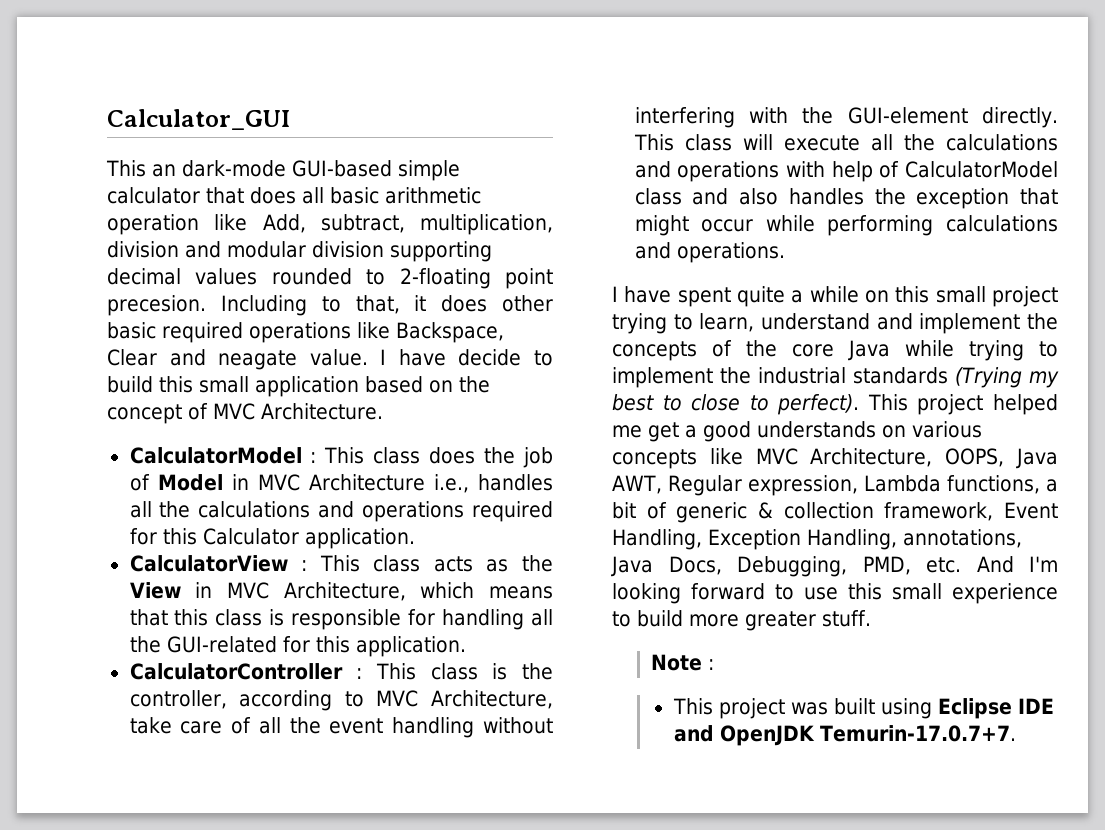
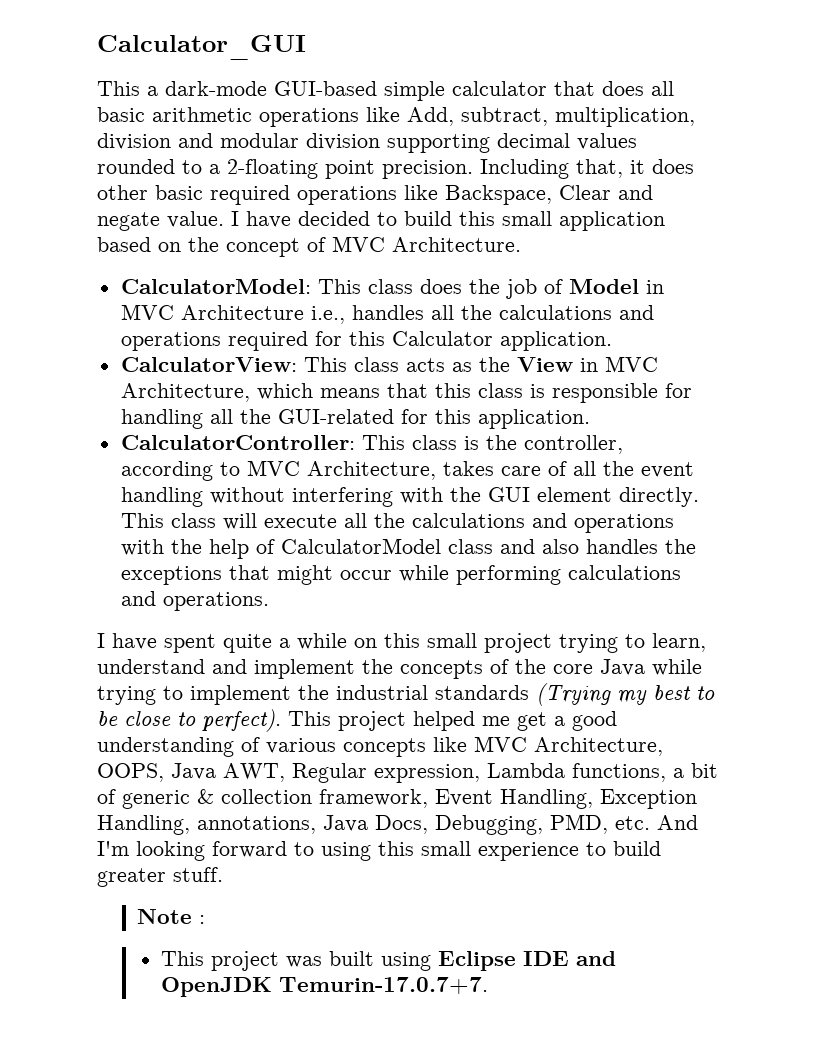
- This an dark-mode GUI-based simple calculator that does all basic arithmetic operation like Add, subtract, multiplication, division and modular division supporting decimal values rounded to 2-floating point precesion. Including to that, it does other basic required operations like Backspace, Clear and neagate value.
+ This a dark-mode GUI-based simple calculator that does all basic arithmetic operations like Add, subtract, multiplication, division and modular division supporting decimal values rounded to a 2-floating point precision. Including that, it does other basic required operations like Backspace, Clear and negate value.
- I have decide to build this small application based on the concept of MVC Architecture.
+ I have decided to build this small application based on the concept of MVC Architecture.
- CalculatorModel : This class does the job of Model in MVC Architecture i.e., handles all the calculations and operations required for this Calculator application.
+ CalculatorModel: This class does the job of Model in MVC Architecture i.e., handles all the calculations and operations required for this Calculator application.
- CalculatorView : This class acts as the View in MVC Architecture, which means that this class is responsible for handling all the GUI-related for this application.
+ CalculatorView: This class acts as the View in MVC Architecture, which means that this class is responsible for handling all the GUI-related for this application.
- CalculatorController : This class is the controller, according to MVC Architecture, take care of all the event handling without interfering with the GUI-element directly.
+ CalculatorController: This class is the controller, according to MVC Architecture, takes care of all the event handling without interfering with the GUI element directly.
- This class will execute all the calculations and operations with help of CalculatorModel class and also handles the exception that might occur while performing calculations and operations.
+ This class will execute all the calculations and operations with the help of CalculatorModel class and also handles the exceptions that might occur while performing calculations and operations.
- I have spent quite a while on this small project trying to learn, understand and implement the concepts of the core Java while trying to implement the industrial standards (Trying my best to close to perfect).
+ I have spent quite a while on this small project trying to learn, understand and implement the concepts of the core Java while trying to implement the industrial standards (Trying my best to be close to perfect).
- This project helped me get a good understands on various concepts like MVC Architecture, OOPS, Java AWT, Regular expression, Lambda functions, a bit of generic & collection framework, Event Handling, Exception Handling, annotations, Java Docs, Debugging, PMD, etc. And I'm looking forward to use this small experience to build more greater stuff.
+ This project helped me get a good understanding of various concepts like MVC Architecture, OOPS, Java AWT, Regular expression, Lambda functions, a bit of generic & collection framework, Event Handling, Exception Handling, annotations, Java Docs, Debugging, PMD, etc. And I'm looking forward to using this small experience to build greater stuff.

